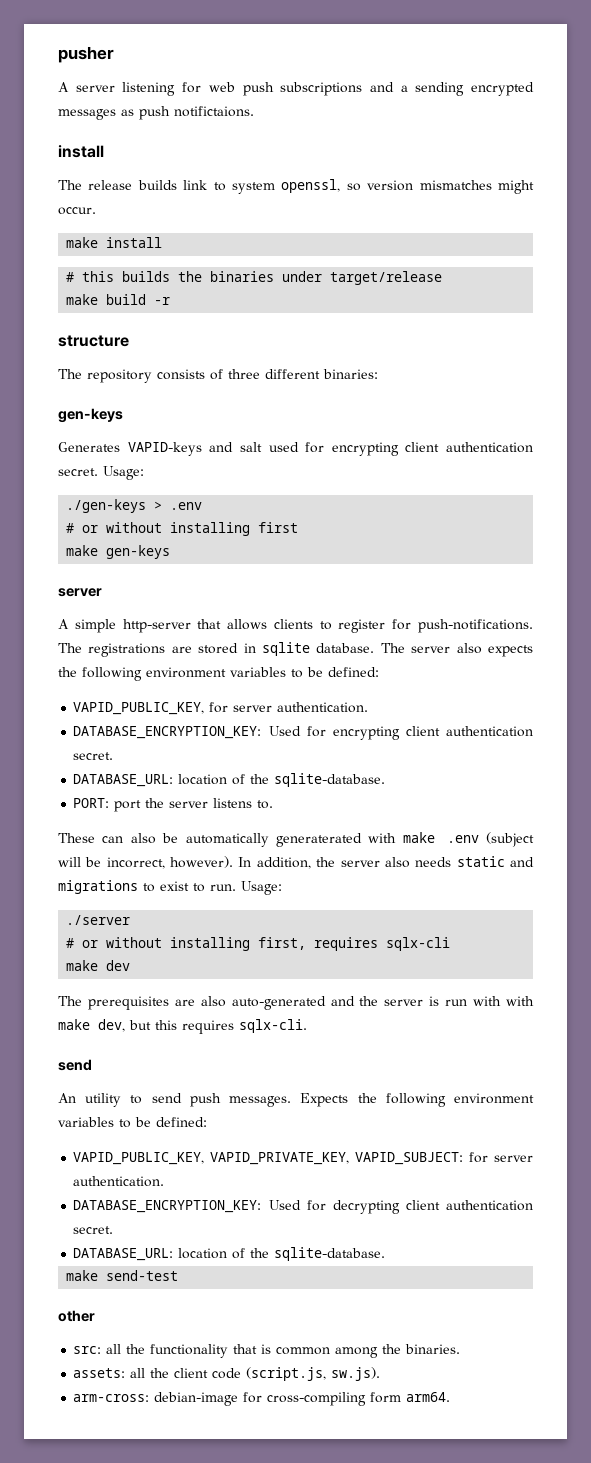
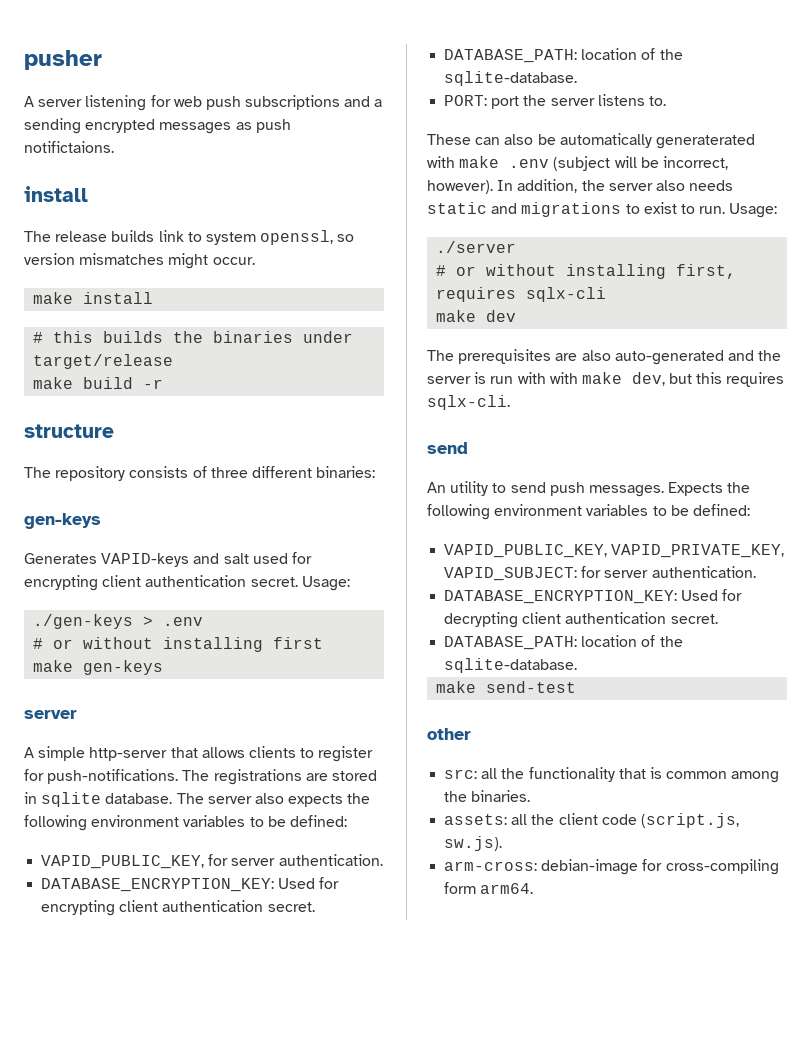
  DATABASE_ENCRYPTION_KEY: Used for encrypting client authentication secret.
- DATABASE_URL: location of the sqlite-database.
+ DATABASE_PATH: location of the sqlite-database.
  DATABASE_ENCRYPTION_KEY: Used for decrypting client authentication secret.
- DATABASE_URL: location of the sqlite-database.
+ DATABASE_PATH: location of the sqlite-database.

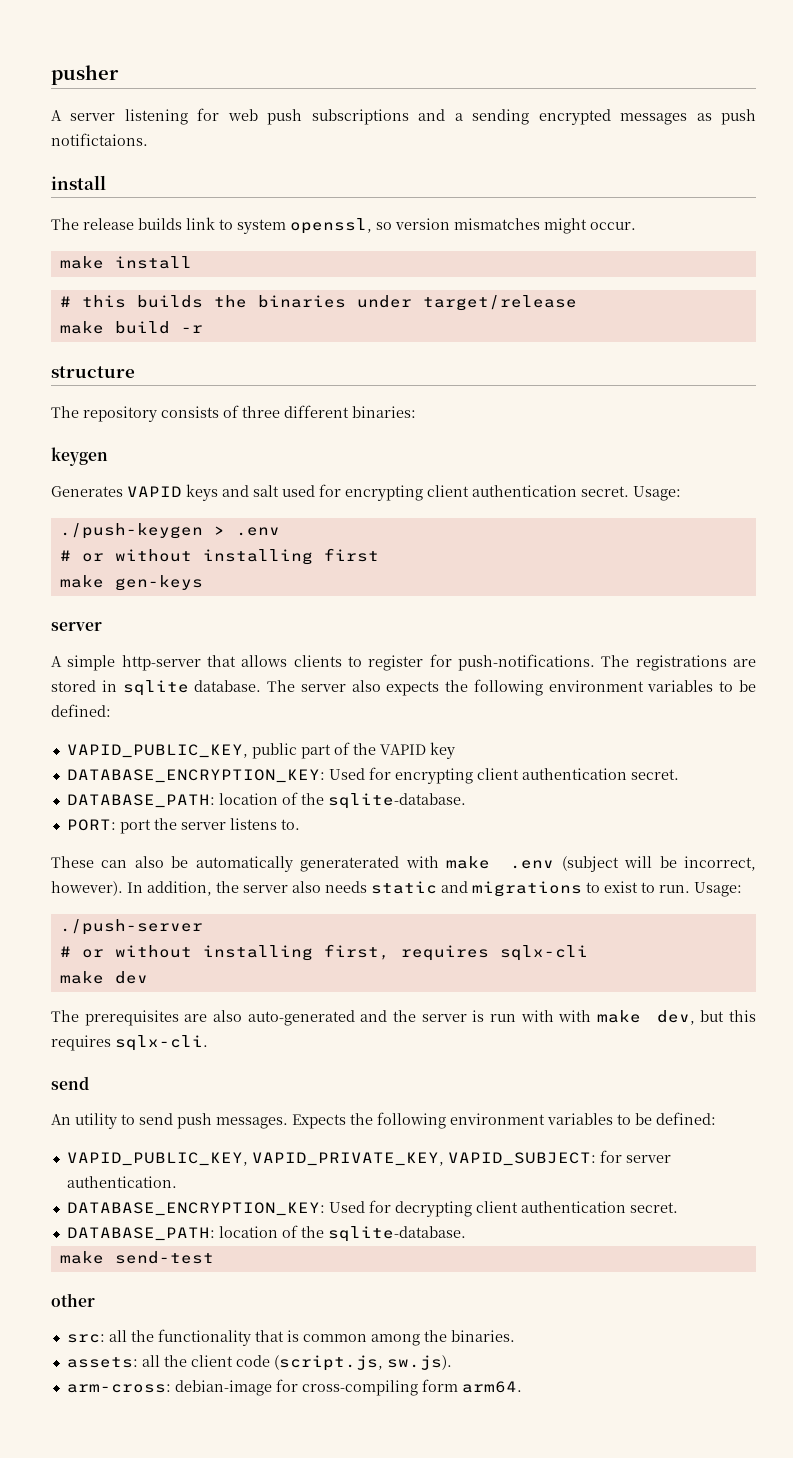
  The repository consists of three different binaries:
- gen-keys
+ keygen
- Generates VAPID-keys and salt used for encrypting client authentication secret.
+ Generates VAPID keys and salt used for encrypting client authentication secret.
- ./gen-keys > .env
+ ./push-keygen > .env
- VAPID_PUBLIC_KEY, for server authentication.
+ VAPID_PUBLIC_KEY, public part of the VAPID key
- ./server
+ ./push-server

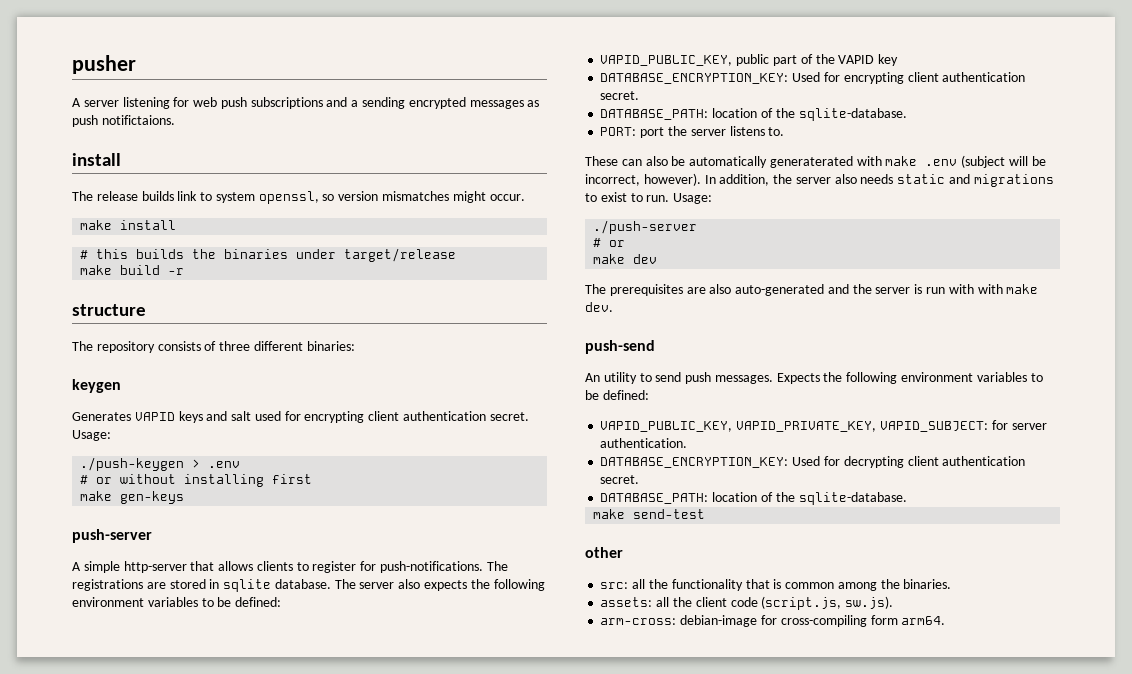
  make gen-keys
- server
+ push-server
  ./push-server
- # or without installing first, requires sqlx-cli
+ # or
- The prerequisites are also auto-generated and the server is run with with make dev, but this requires sqlx-cli.
- send
+ The prerequisites are also auto-generated and the server is run with with make dev.
+ push-send

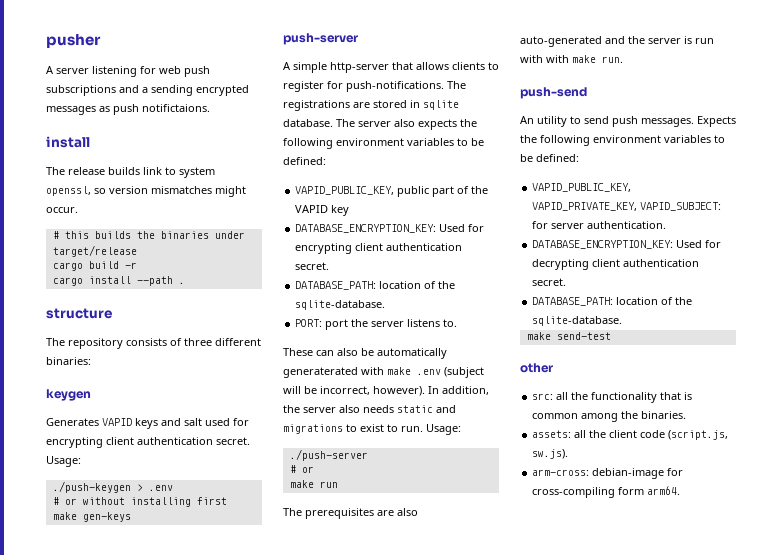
- make install
- make build -r
+ cargo build -r
+ cargo install --path .
- make dev
+ make run
- The prerequisites are also auto-generated and the server is run with with make dev.
+ The prerequisites are also auto-generated and the server is run with with make run.

